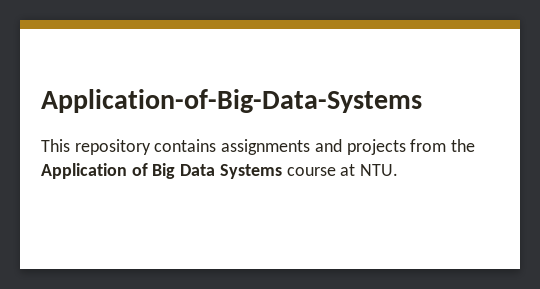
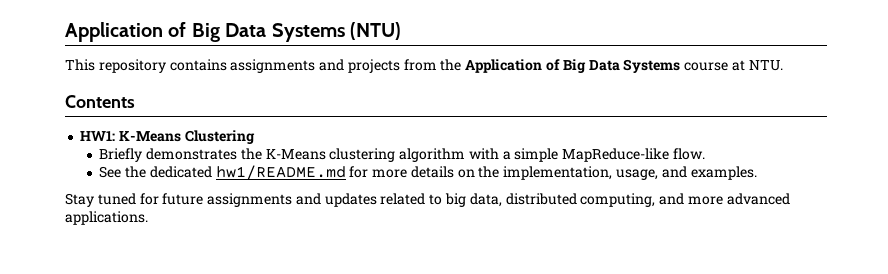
- Application-of-Big-Data-Systems
+ Application of Big Data Systems (NTU)
+ Contents
+ HW1: K-Means Clustering
+ Briefly demonstrates the K-Means clustering algorithm with a simple MapReduce-like flow.
+ See the dedicated hw1/README.md for more details on the implementation, usage, and examples.
+ Stay tuned for future assignments and updates related to big data, distributed computing, and more advanced applications.

